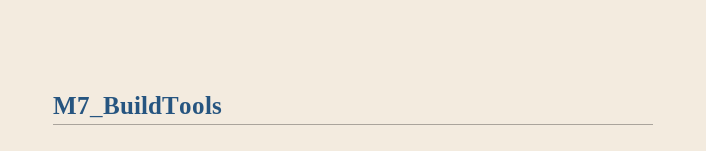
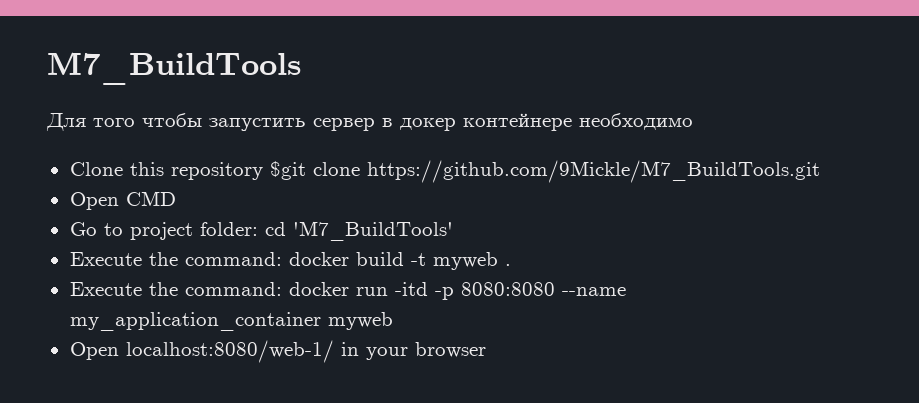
+ Для того чтобы запустить сервер в докер контейнере необходимо
+ Clone this repository $git clone https://github.com/9Mickle/M7_BuildTools.git
+ Open CMD
+ Go to project folder: cd 'M7_BuildTools'
+ Execute the command: docker build -t myweb .
+ Execute the command: docker run -itd -p 8080:8080 --name my_application_container myweb
+ Open localhost:8080/web-1/ in your browser

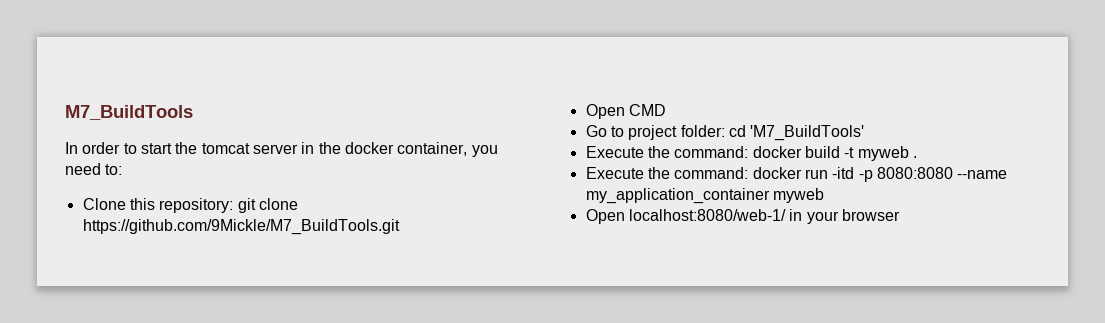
- Для того чтобы запустить сервер в докер контейнере необходимо
+ In order to start the tomcat server in the docker container, you need to:
- Clone this repository $git clone https://github.com/9Mickle/M7_BuildTools.git
+ Clone this repository: git clone https://github.com/9Mickle/M7_BuildTools.git

